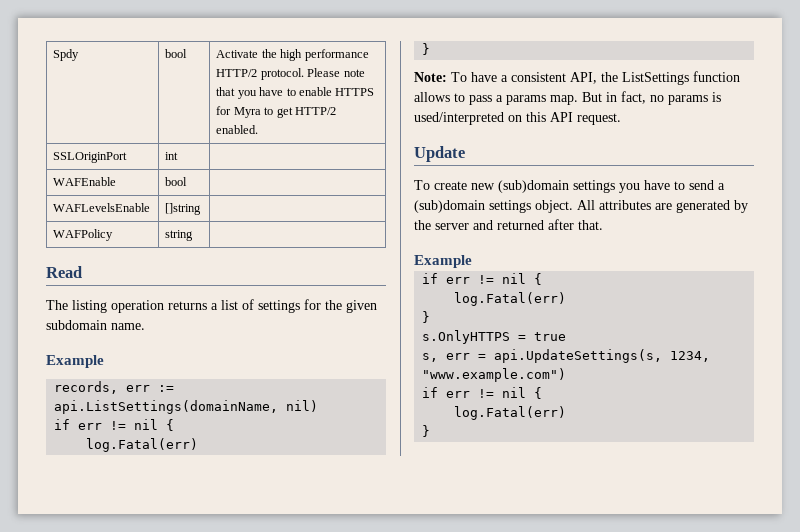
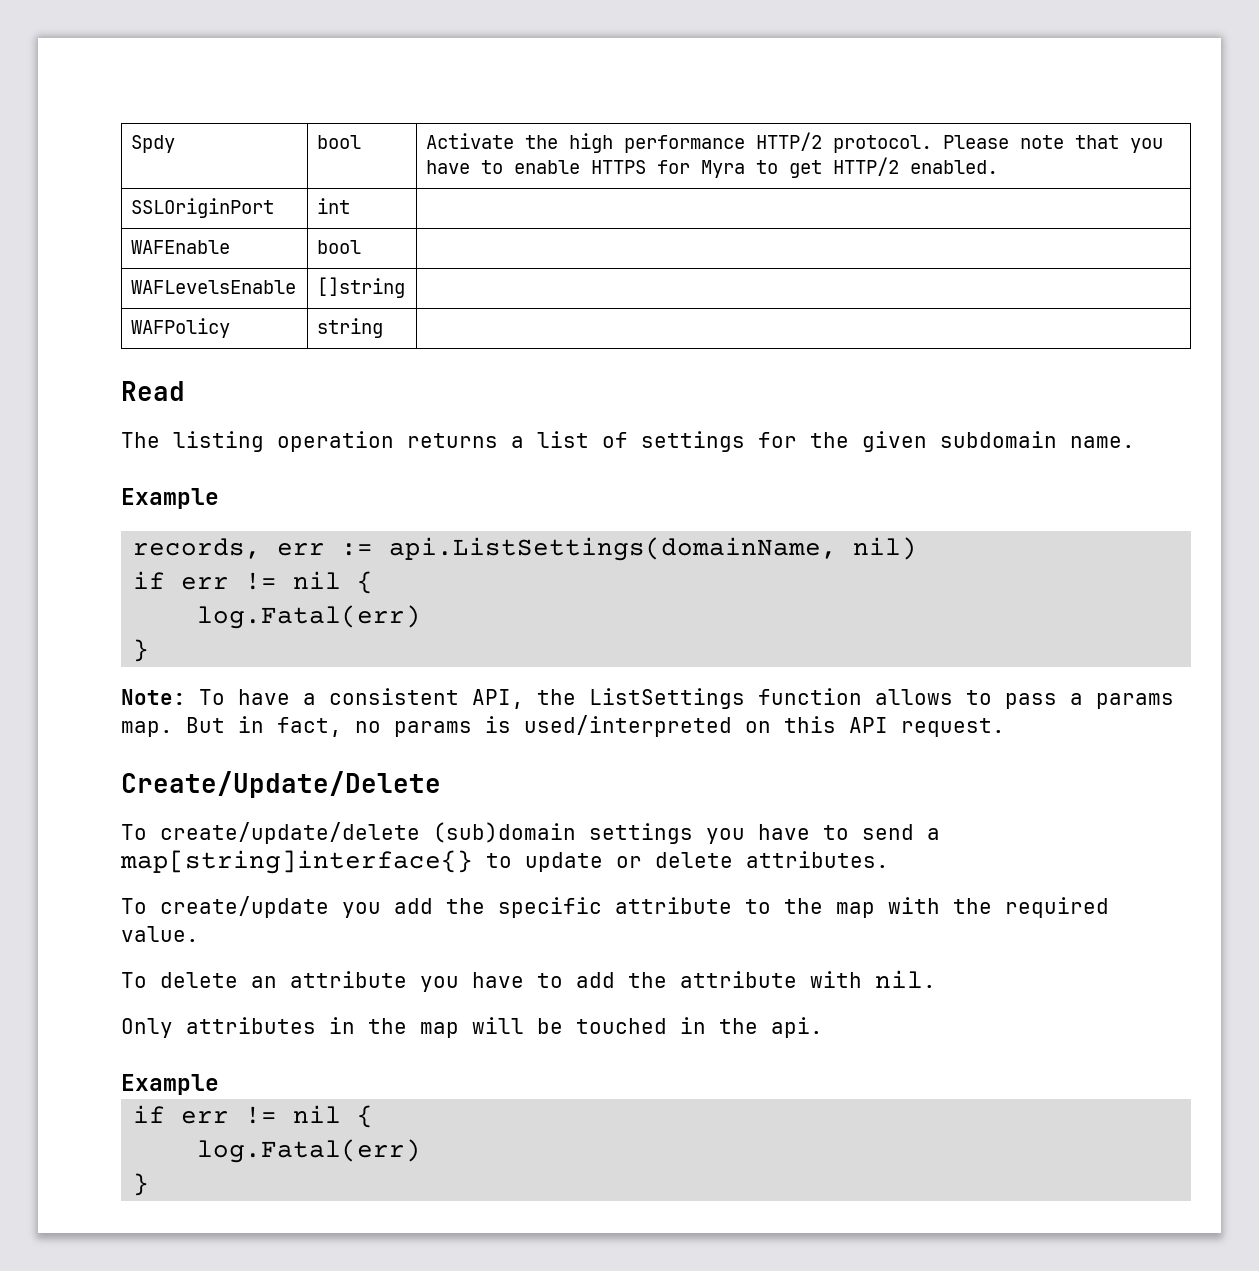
- Update
- To create new (sub)domain settings you have to send a (sub)domain settings object. All attributes are generated by the server and returned after that.
+ Create/Update/Delete
+ To create/update/delete (sub)domain settings you have to send a map[string]interface{} to update or delete attributes.
+ To create/update you add the specific attribute to the map with the required value.
+ To delete an attribute you have to add the attribute with nil.
+ Only attributes in the map will be touched in the api.
- s.OnlyHTTPS = true
- s, err = api.UpdateSettings(s, 1234, "www.example.com")
- if err != nil {
- log.Fatal(err)
- }

